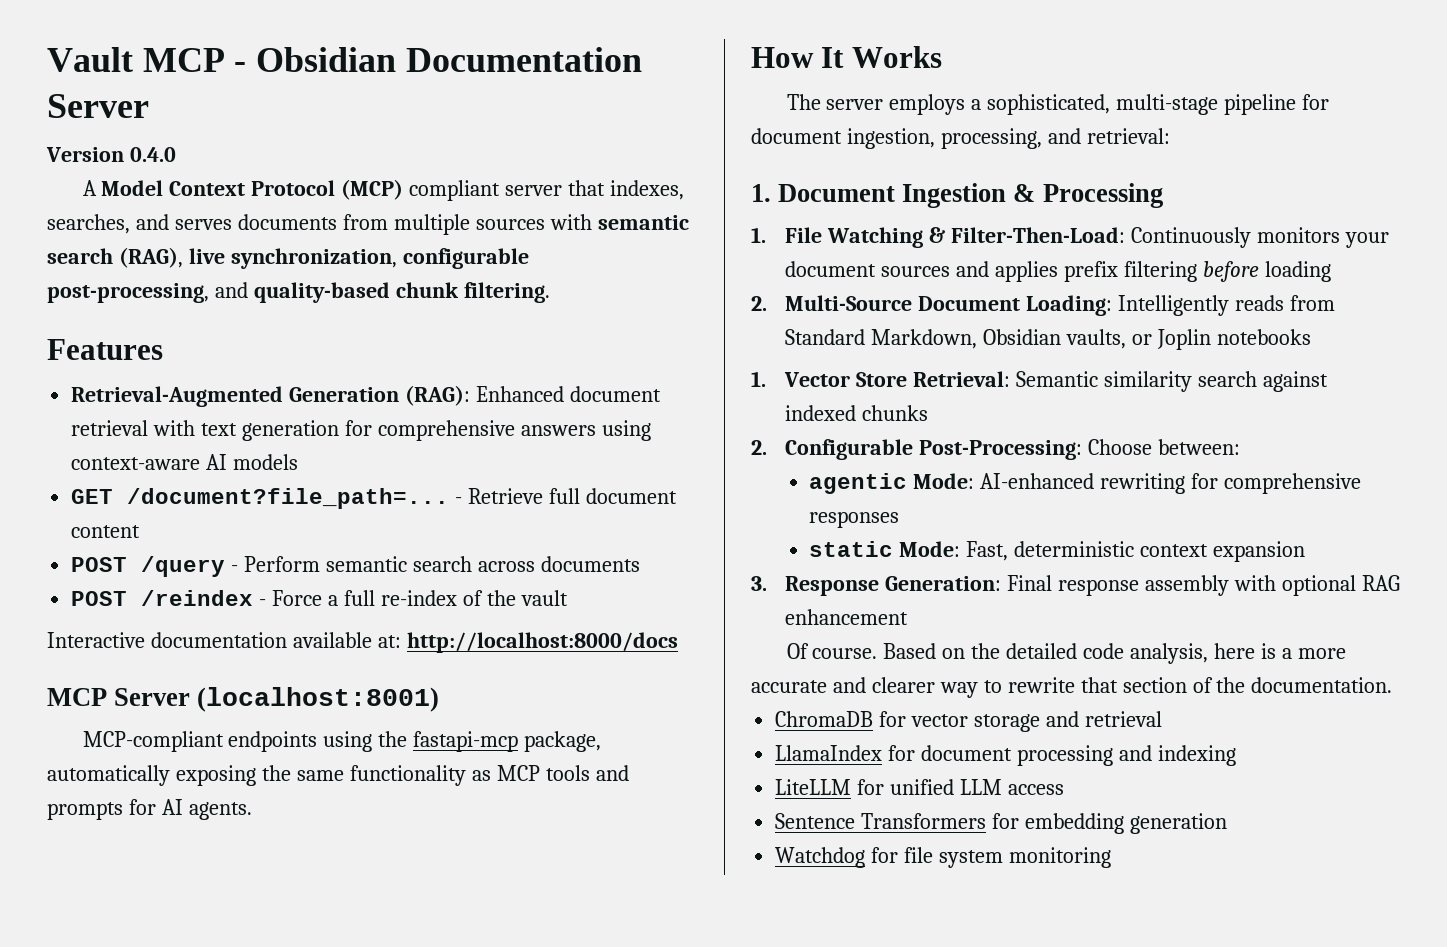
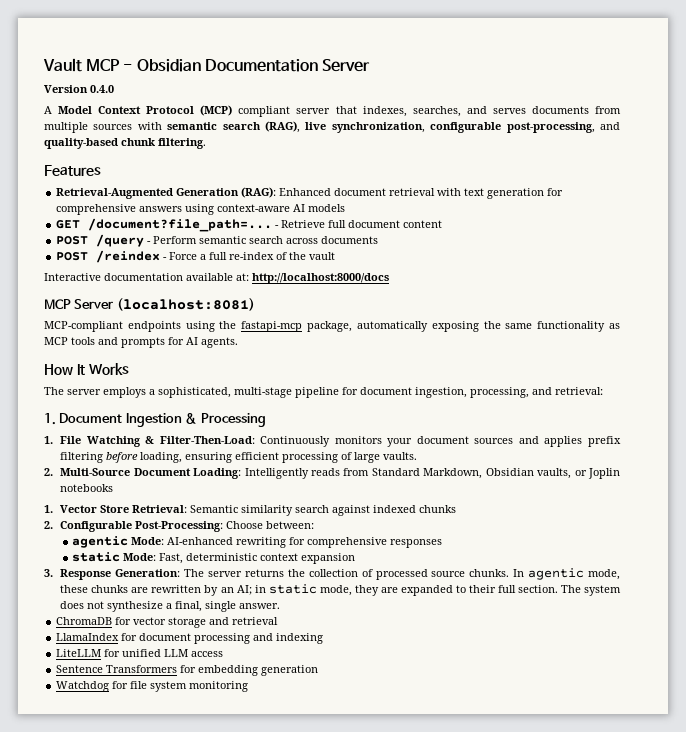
- MCP Server (localhost:8001)
+ MCP Server (localhost:8081)
- 1. File Watching & Filter-Then-Load: Continuously monitors your document sources and applies prefix filtering before loading
+ 1. File Watching & Filter-Then-Load: Continuously monitors your document sources and applies prefix filtering before loading, ensuring efficient processing of large vaults.
- 3. Response Generation: Final response assembly with optional RAG enhancement
- Of course. Based on the detailed code analysis, here is a more accurate and clearer way to rewrite that section of the documentation.
+ 3. Response Generation: The server returns the collection of processed source chunks. In agentic mode, these chunks are rewritten by an AI; in static mode, they are expanded to their full section. The system does not synthesize a final, single answer.

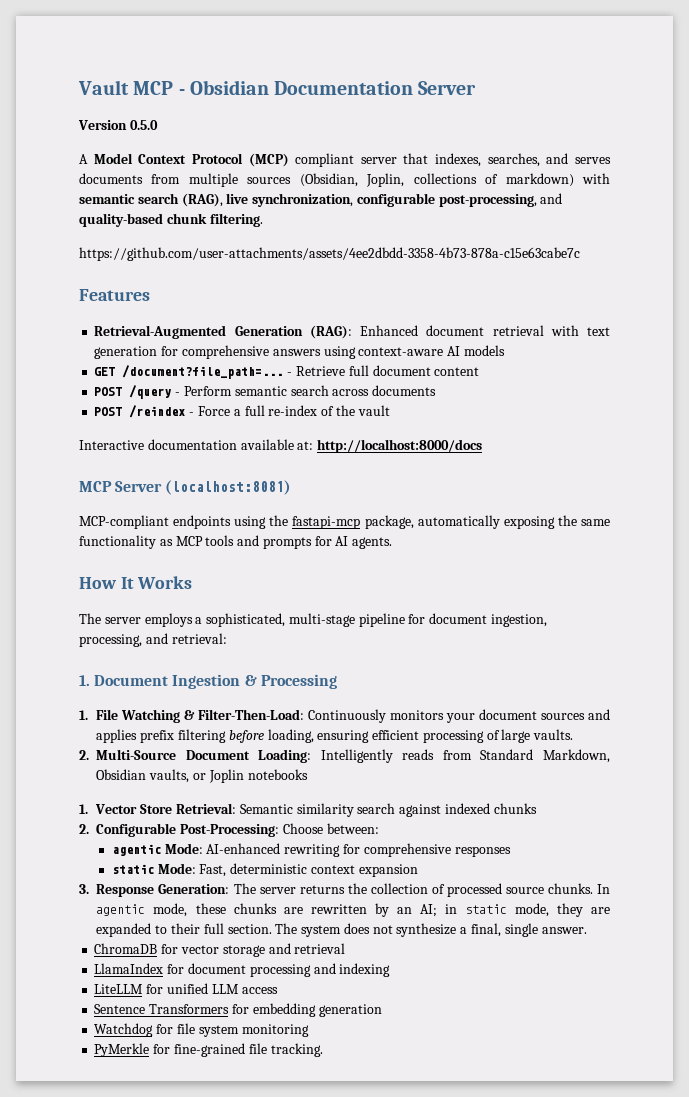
- Version 0.4.0
+ Version 0.5.0
- A Model Context Protocol (MCP) compliant server that indexes, searches, and serves documents from multiple sources with semantic search (RAG), live synchronization, configurable post-processing, and quality-based chunk filtering.
+ A Model Context Protocol (MCP) compliant server that indexes, searches, and serves documents from multiple sources (Obsidian, Joplin, collections of markdown) with semantic search (RAG), live synchronization, configurable post-processing, and quality-based chunk filtering.
+ https://github.com/user-attachments/assets/4ee2dbdd-3358-4b73-878a-c15e63cabe7c
+ PyMerkle for fine-grained file tracking.

